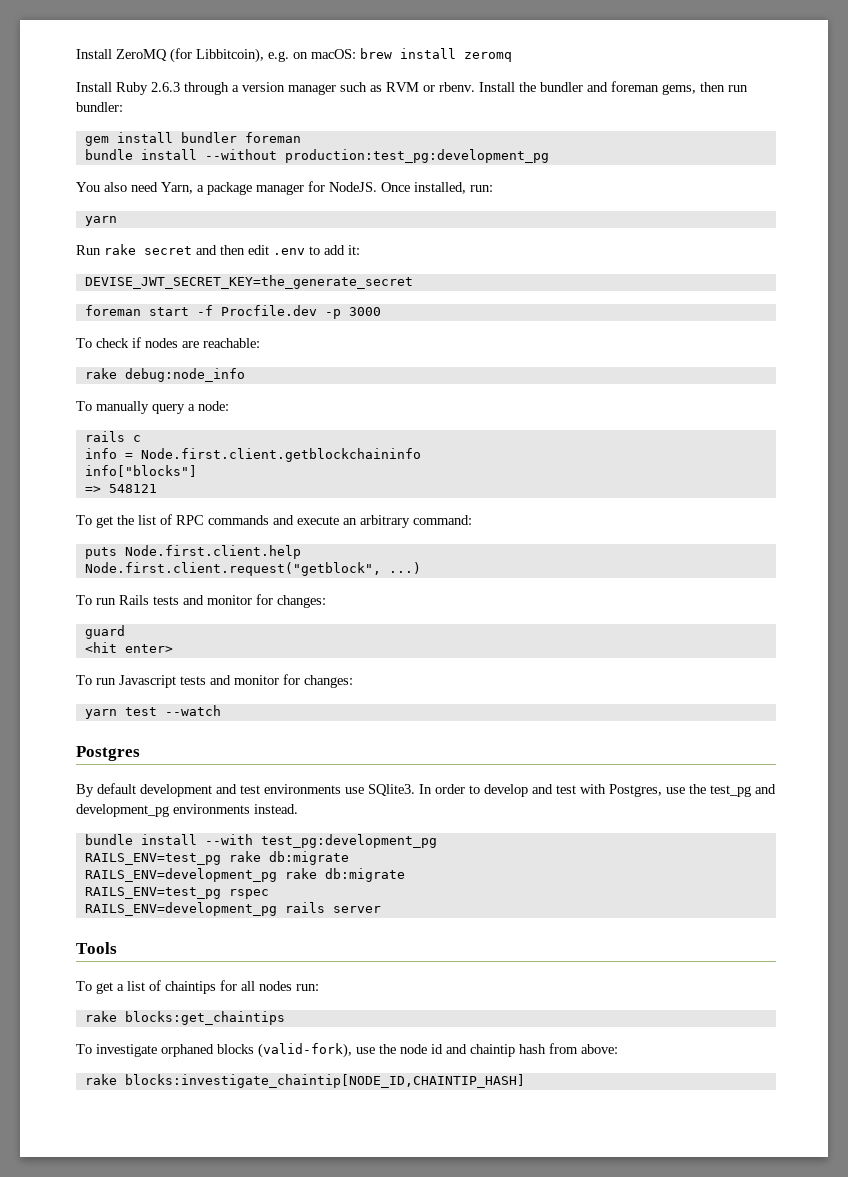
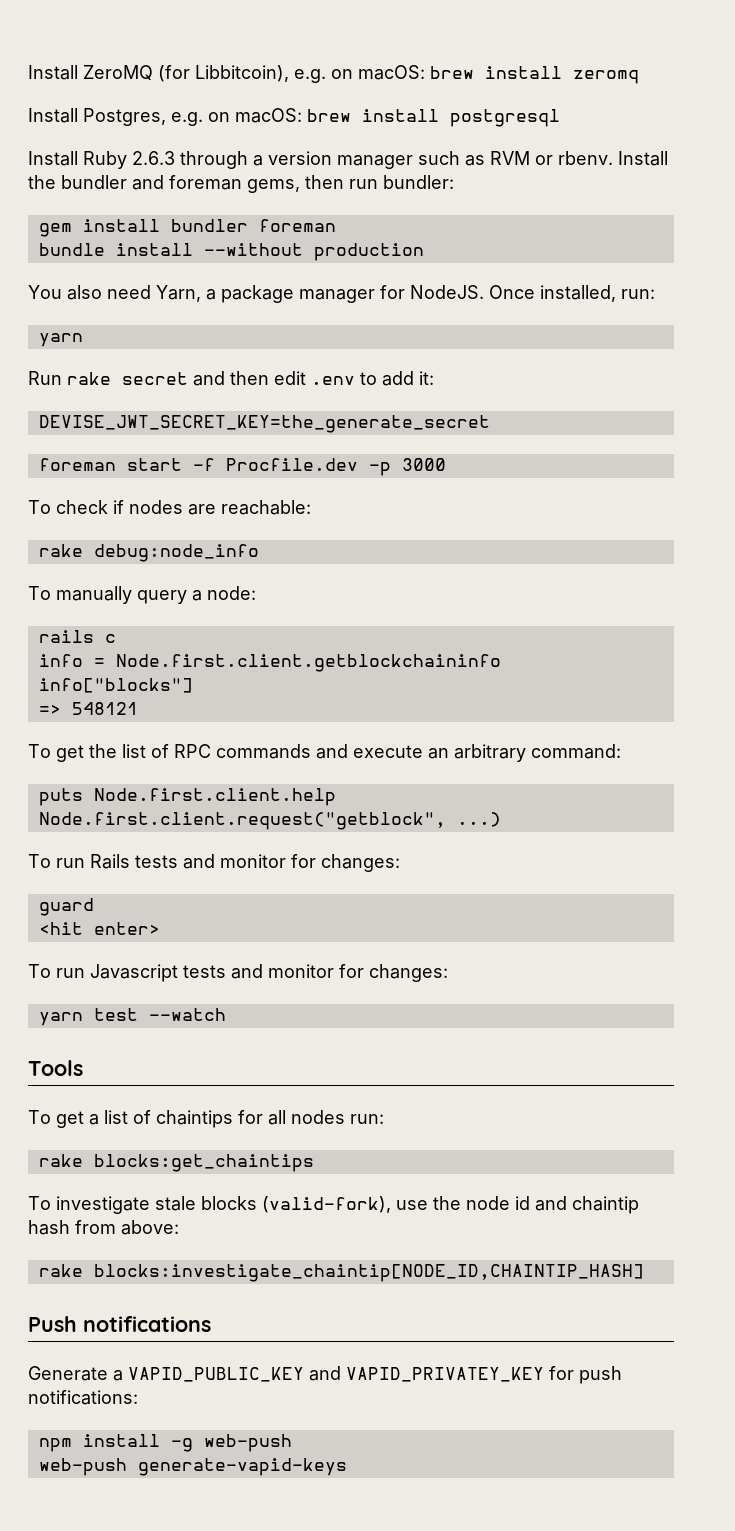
+ Install Postgres, e.g. on macOS: brew install postgresql
- bundle install --without production:test_pg:development_pg
+ bundle install --without production
- Postgres
- By default development and test environments use SQlite3. In order to develop and test with Postgres, use the test_pg and development_pg environments instead.
- bundle install --with test_pg:development_pg
- RAILS_ENV=test_pg rake db:migrate
- RAILS_ENV=development_pg rake db:migrate
- RAILS_ENV=test_pg rspec
- RAILS_ENV=development_pg rails server
- To investigate orphaned blocks (valid-fork), use the node id and chaintip hash from above:
+ To investigate stale blocks (valid-fork), use the node id and chaintip hash from above:
+ Push notifications
+ Generate a VAPID_PUBLIC_KEY and VAPID_PRIVATEY_KEY for push notifications:
+ npm install -g web-push
+ web-push generate-vapid-keys

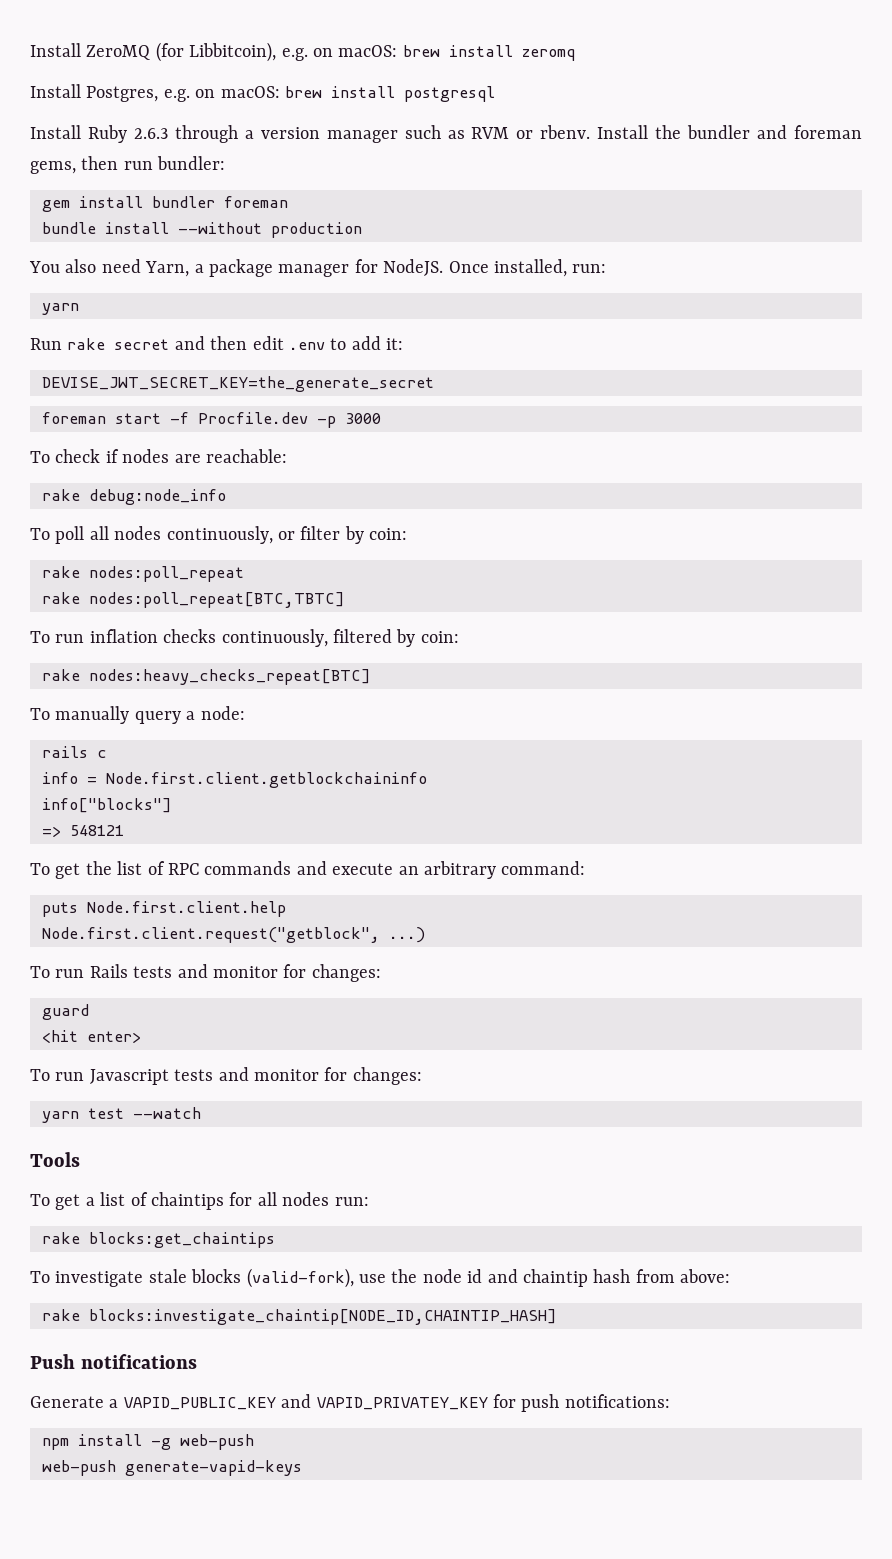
+ To poll all nodes continuously, or filter by coin:
+ rake nodes:poll_repeat
+ rake nodes:poll_repeat[BTC,TBTC]
+ To run inflation checks continuously, filtered by coin:
+ rake nodes:heavy_checks_repeat[BTC]

